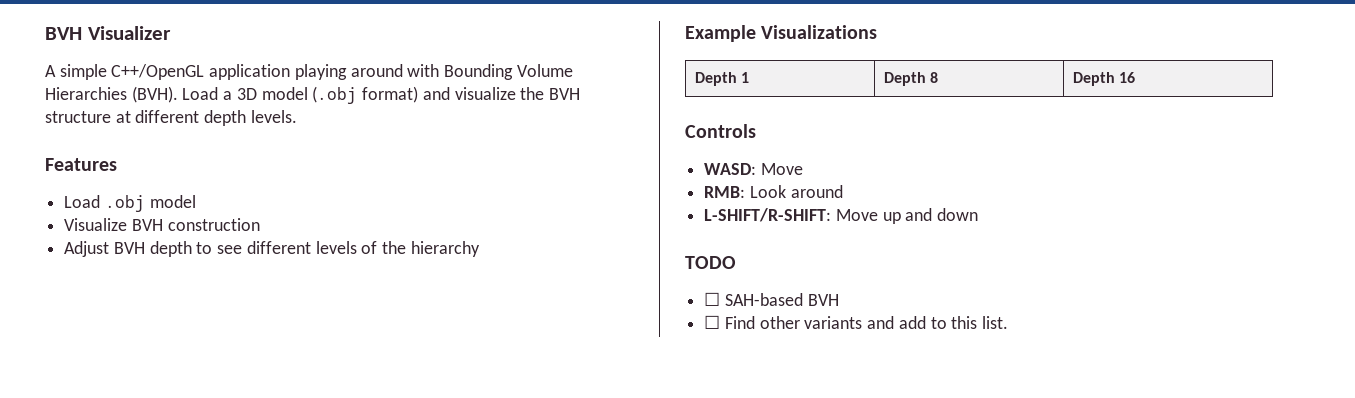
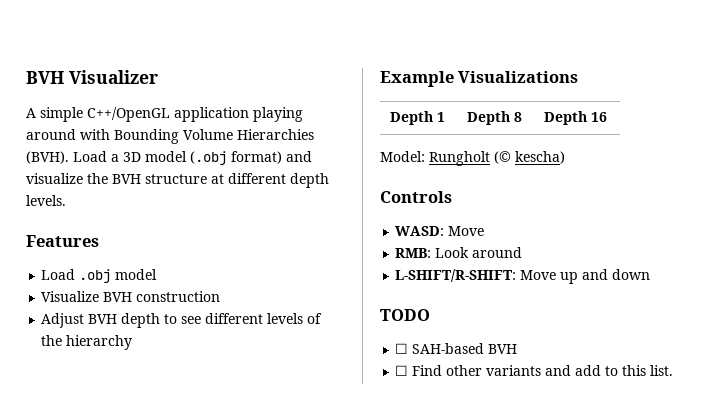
+ Model: Rungholt (© kescha)

